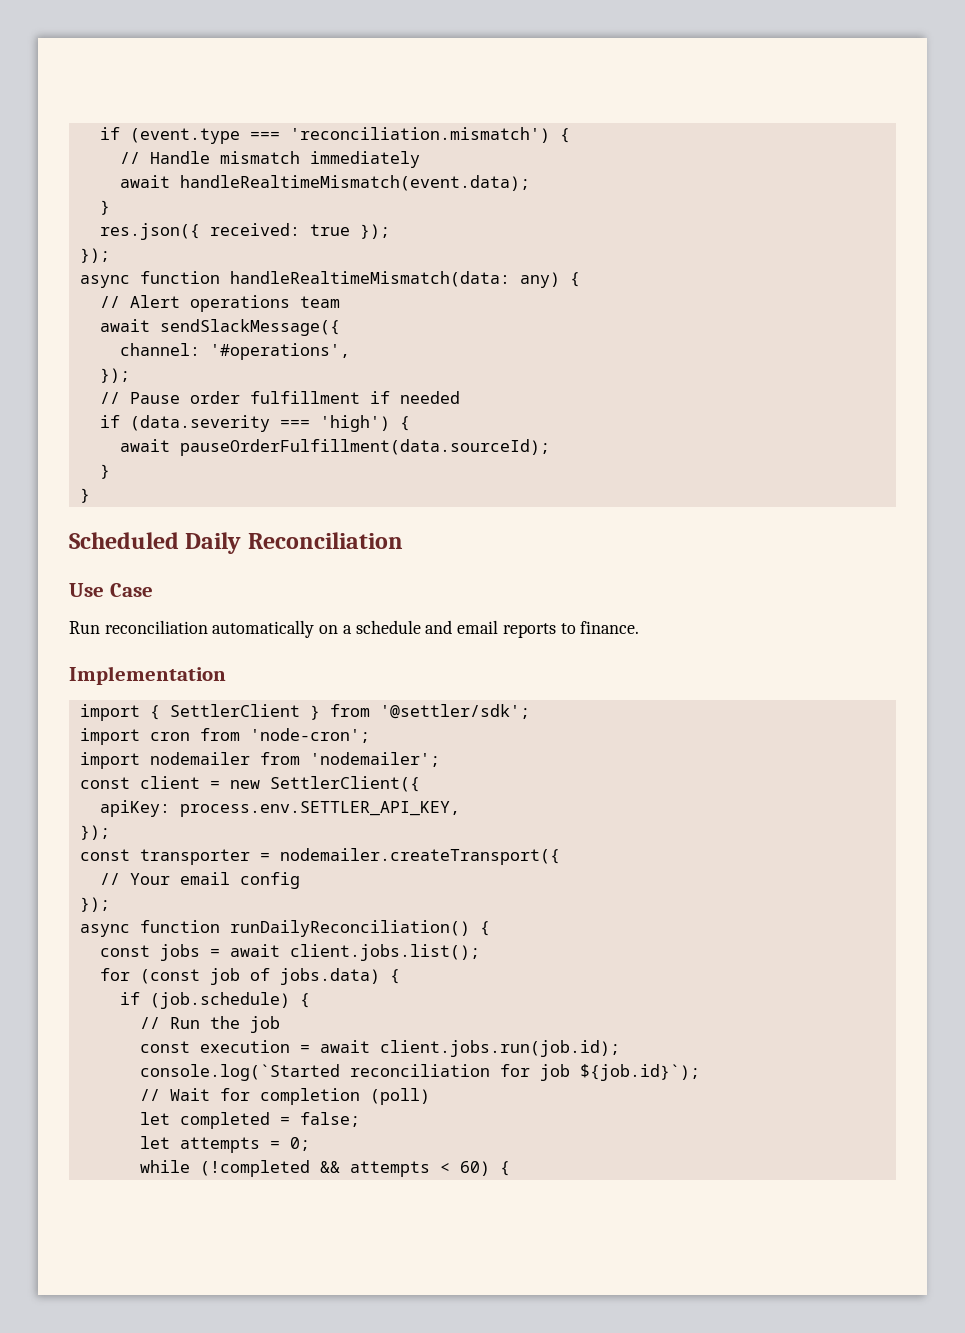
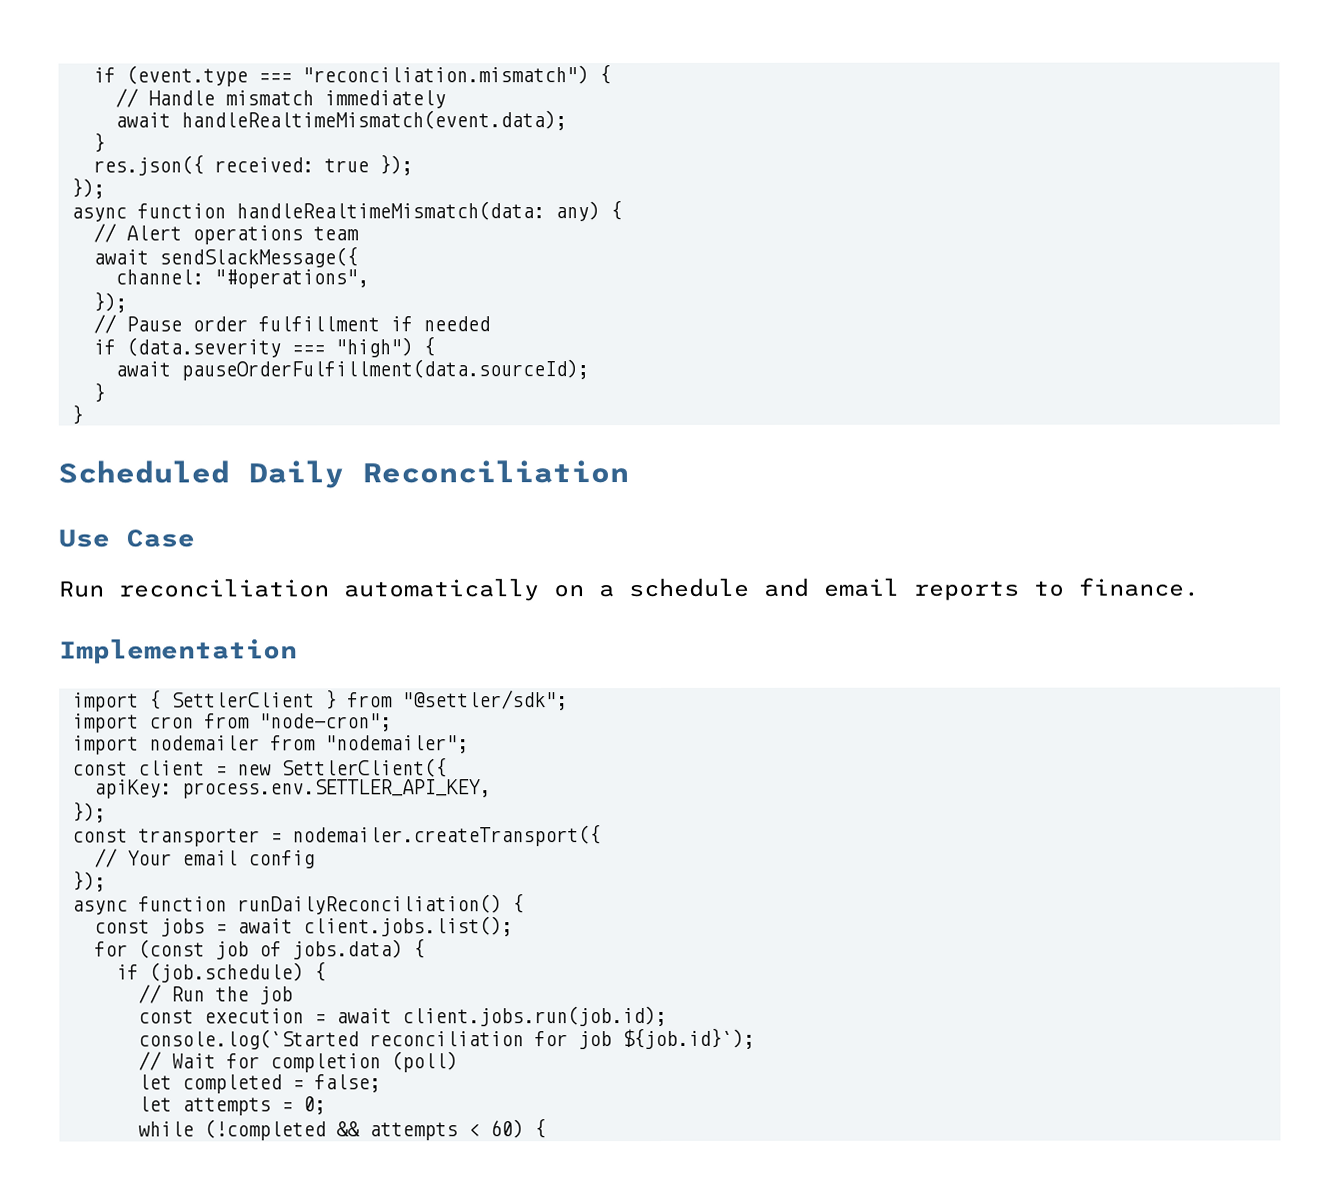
- if (event.type === 'reconciliation.mismatch') {
+ if (event.type === "reconciliation.mismatch") {
- channel: '#operations',
+ channel: "#operations",
- if (data.severity === 'high') {
+ if (data.severity === "high") {
- import { SettlerClient } from '@settler/sdk';
+ import { SettlerClient } from "@settler/sdk";
- import cron from 'node-cron';
+ import cron from "node-cron";
- import nodemailer from 'nodemailer';
+ import nodemailer from "nodemailer";

